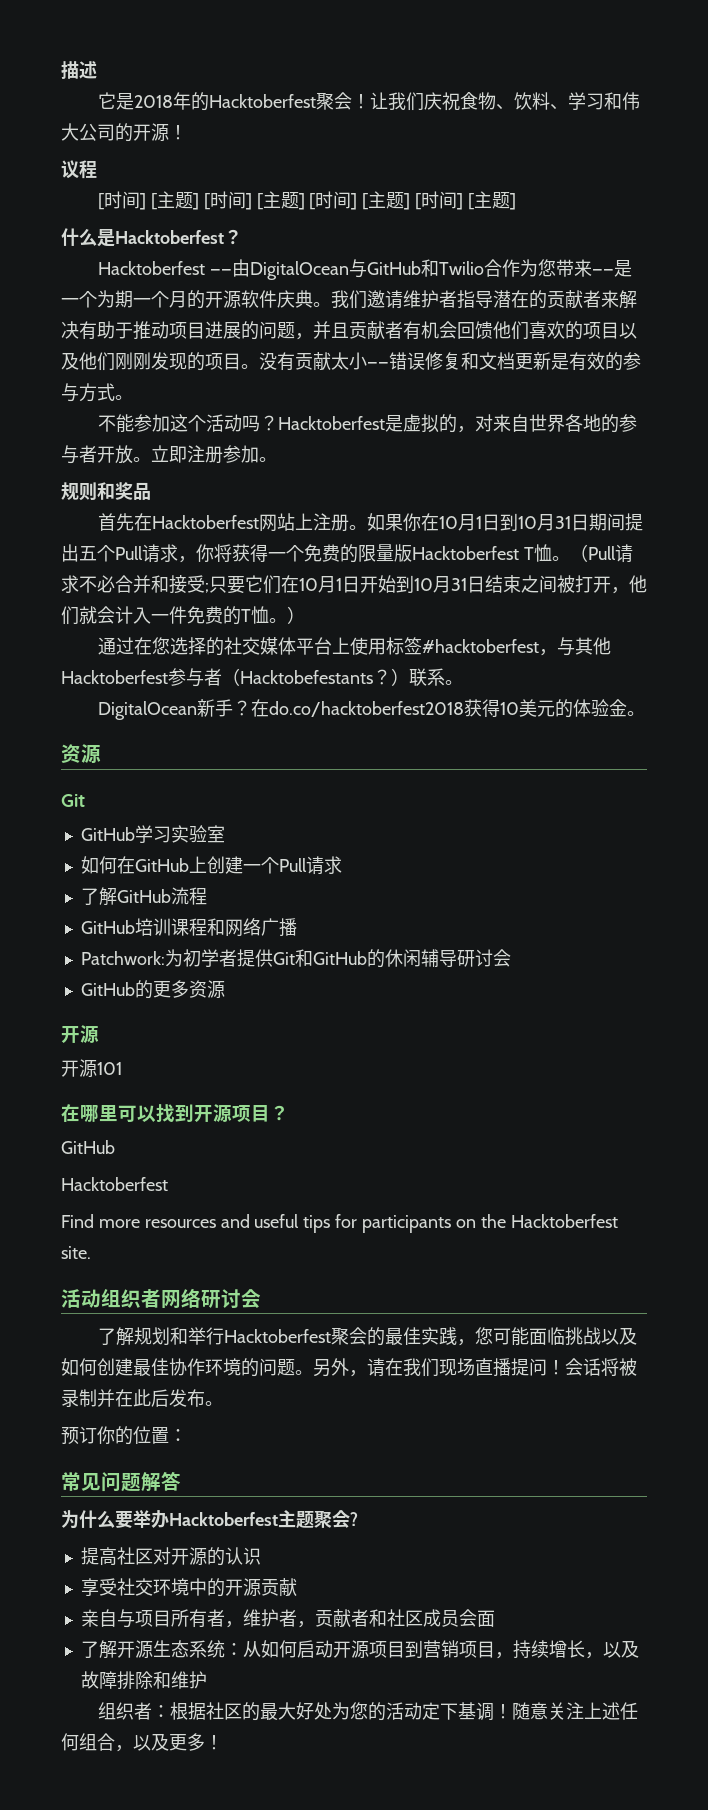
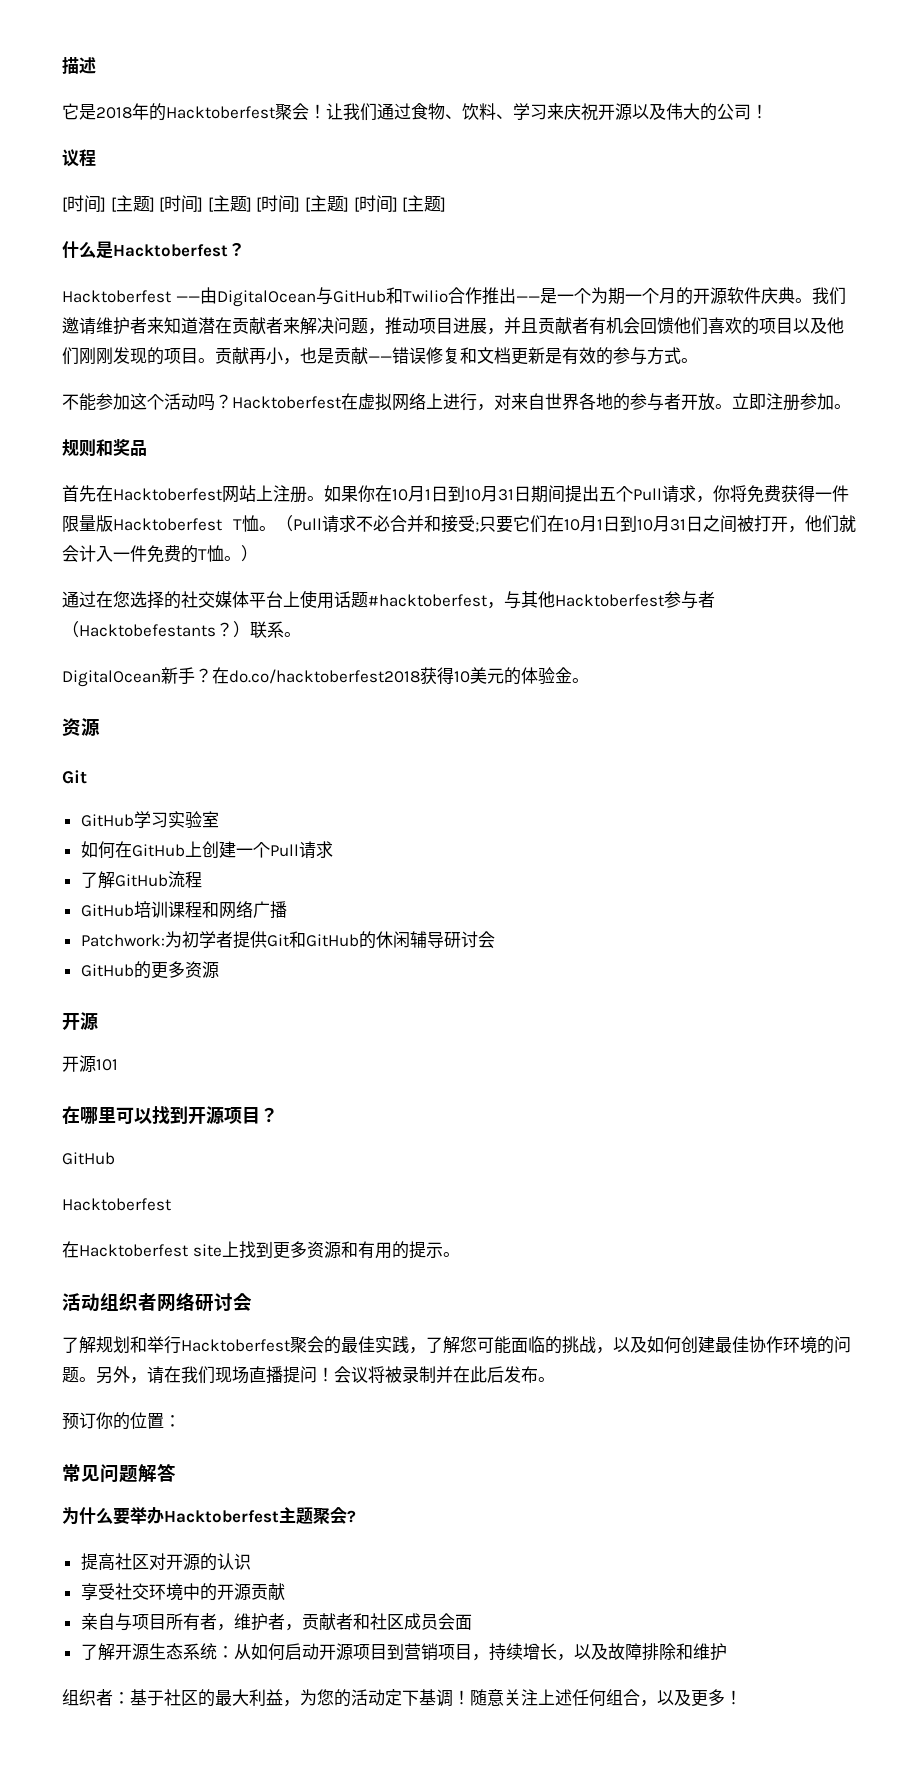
- 让我们庆祝食物、饮料、学习和伟大公司的开源！
+ 让我们通过食物、饮料、学习来庆祝开源以及伟大的公司！
- Hacktoberfest ——由DigitalOcean与GitHub和Twilio合作为您带来——是一个为期一个月的开源软件庆典。
+ Hacktoberfest ——由DigitalOcean与GitHub和Twilio合作推出——是一个为期一个月的开源软件庆典。
- 我们邀请维护者指导潜在的贡献者来解决有助于推动项目进展的问题，并且贡献者有机会回馈他们喜欢的项目以及他们刚刚发现的项目。
+ 我们邀请维护者来知道潜在贡献者来解决问题，推动项目进展，并且贡献者有机会回馈他们喜欢的项目以及他们刚刚发现的项目。
- 没有贡献太小——错误修复和文档更新是有效的参与方式。
+ 贡献再小，也是贡献——错误修复和文档更新是有效的参与方式。
- Hacktoberfest是虚拟的，对来自世界各地的参与者开放。
+ Hacktoberfest在虚拟网络上进行，对来自世界各地的参与者开放。
- 如果你在10月1日到10月31日期间提出五个Pull请求，你将获得一个免费的限量版Hacktoberfest T恤。
+ 如果你在10月1日到10月31日期间提出五个Pull请求，你将免费获得一件限量版Hacktoberfest T恤。
- （Pull请求不必合并和接受;只要它们在10月1日开始到10月31日结束之间被打开，他们就会计入一件免费的T恤。）
+ （Pull请求不必合并和接受;只要它们在10月1日到10月31日之间被打开，他们就会计入一件免费的T恤。）
- 通过在您选择的社交媒体平台上使用标签#hacktoberfest，与其他Hacktoberfest参与者（Hacktobefestants？）联系。
+ 通过在您选择的社交媒体平台上使用话题#hacktoberfest，与其他Hacktoberfest参与者（Hacktobefestants？）联系。
- Find more resources and useful tips for participants on the Hacktoberfest site.
+ 在Hacktoberfest site上找到更多资源和有用的提示。
- 了解规划和举行Hacktoberfest聚会的最佳实践，您可能面临挑战以及如何创建最佳协作环境的问题。
+ 了解规划和举行Hacktoberfest聚会的最佳实践，了解您可能面临的挑战，以及如何创建最佳协作环境的问题。
- 会话将被录制并在此后发布。
+ 会议将被录制并在此后发布。
- 组织者：根据社区的最大好处为您的活动定下基调！
+ 组织者：基于社区的最大利益，为您的活动定下基调！

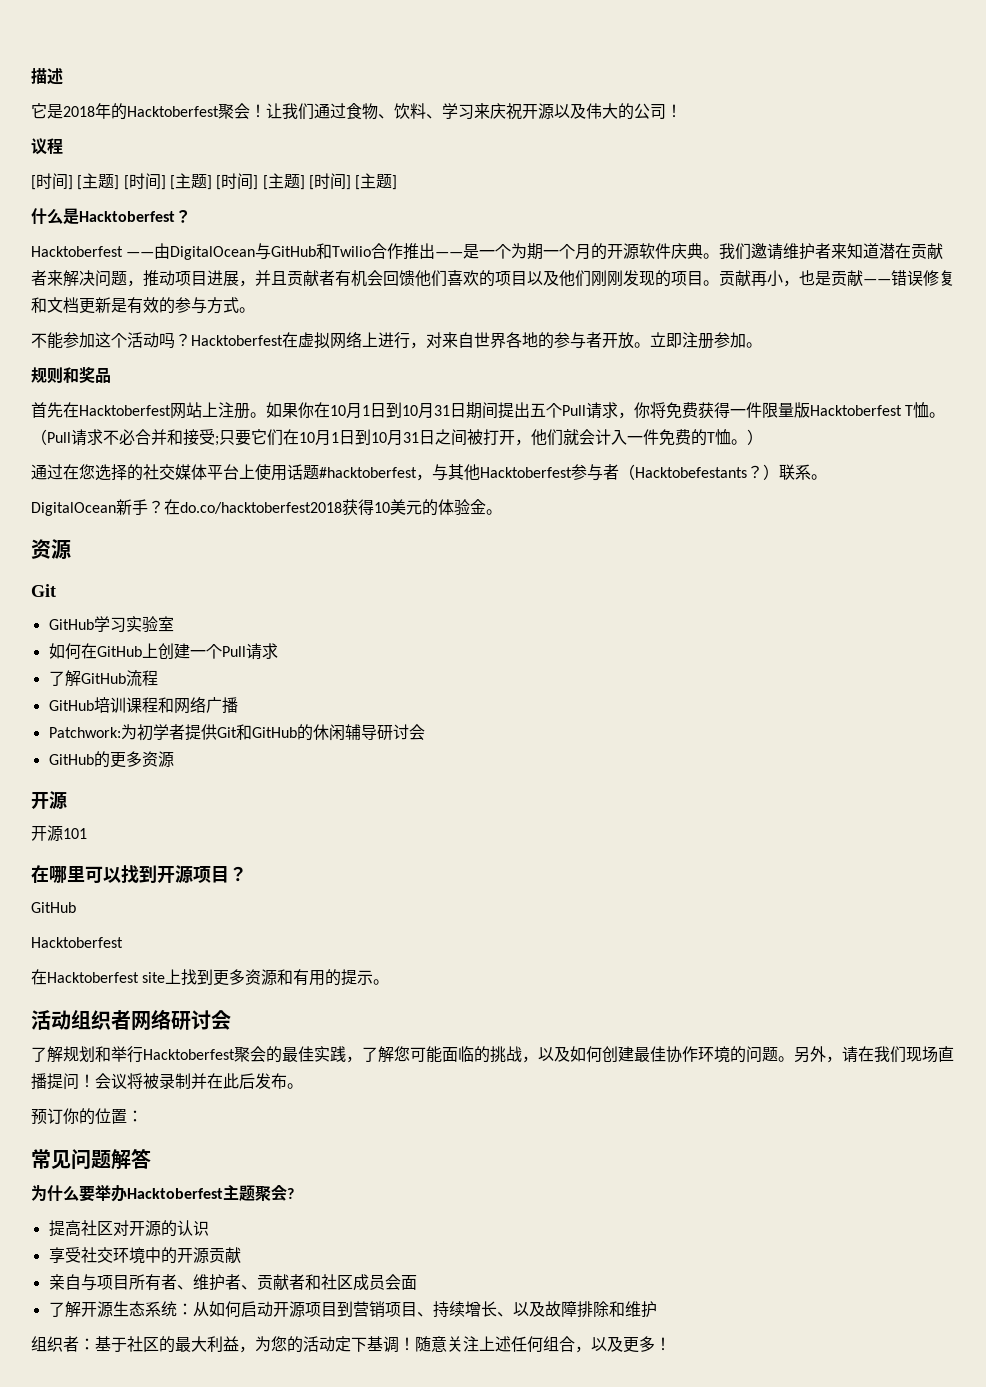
- 亲自与项目所有者，维护者，贡献者和社区成员会面
+ 亲自与项目所有者、维护者、贡献者和社区成员会面
- 了解开源生态系统：从如何启动开源项目到营销项目，持续增长，以及故障排除和维护
+ 了解开源生态系统：从如何启动开源项目到营销项目、持续增长、以及故障排除和维护

